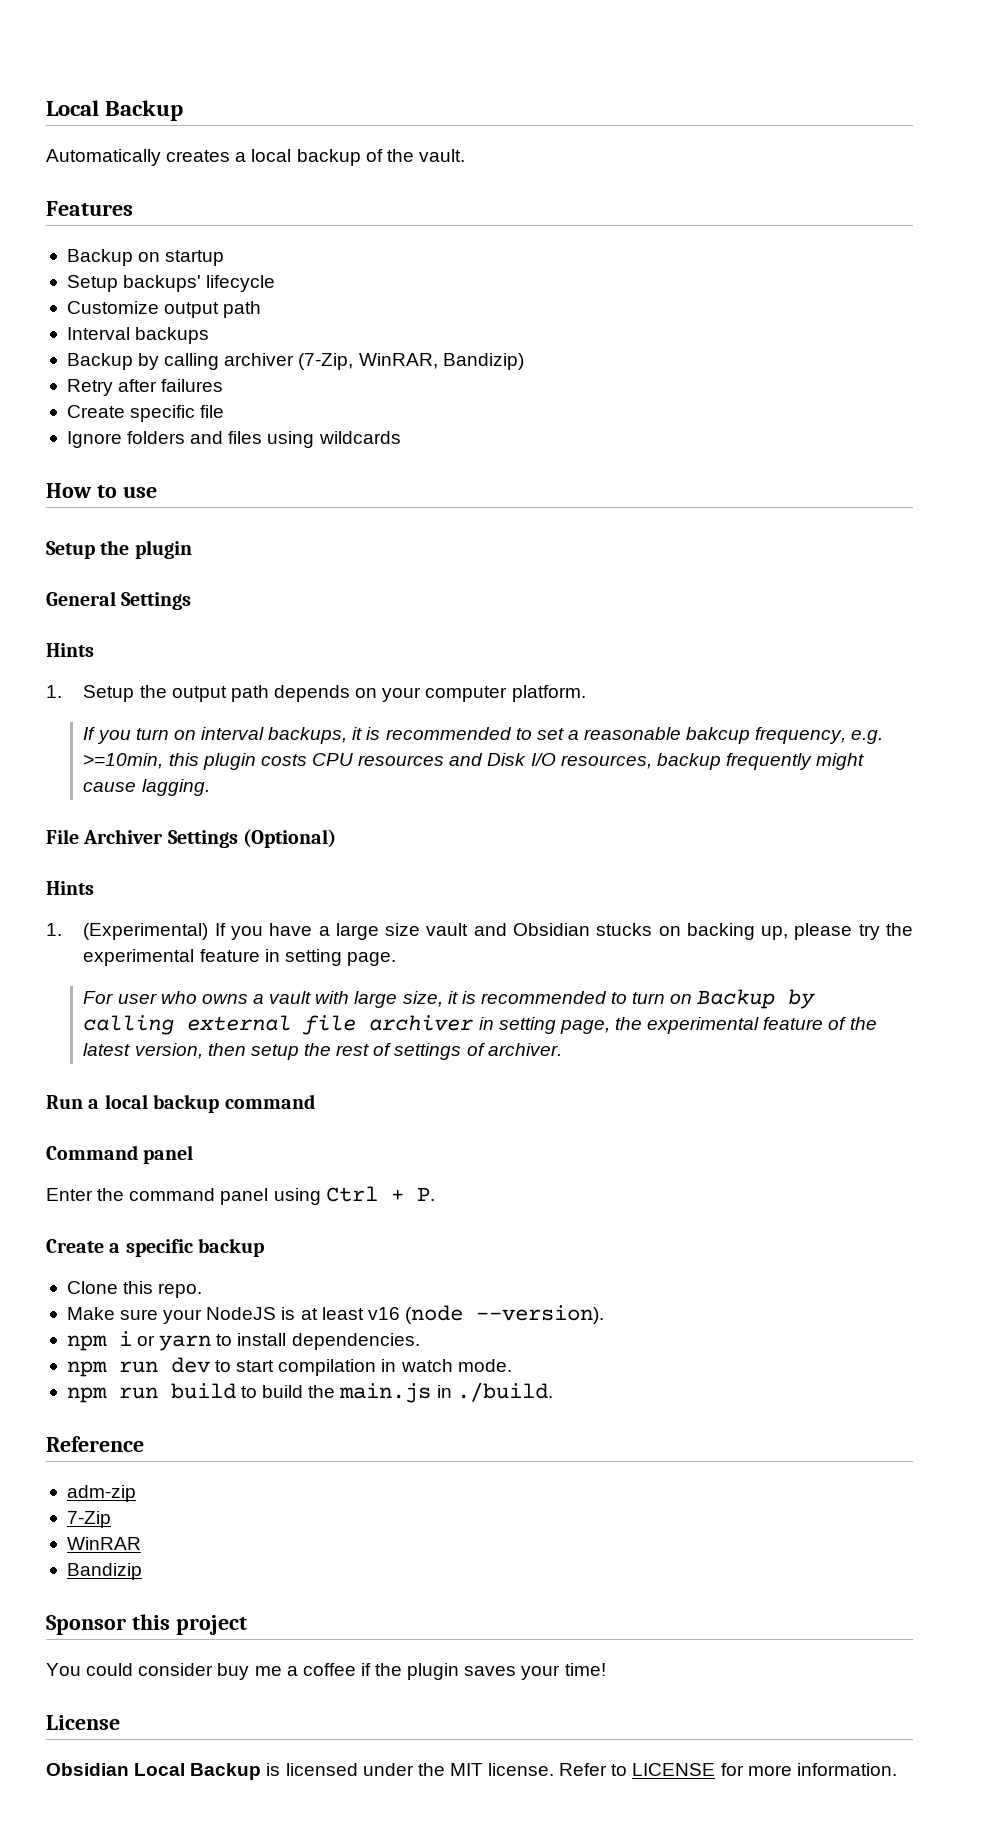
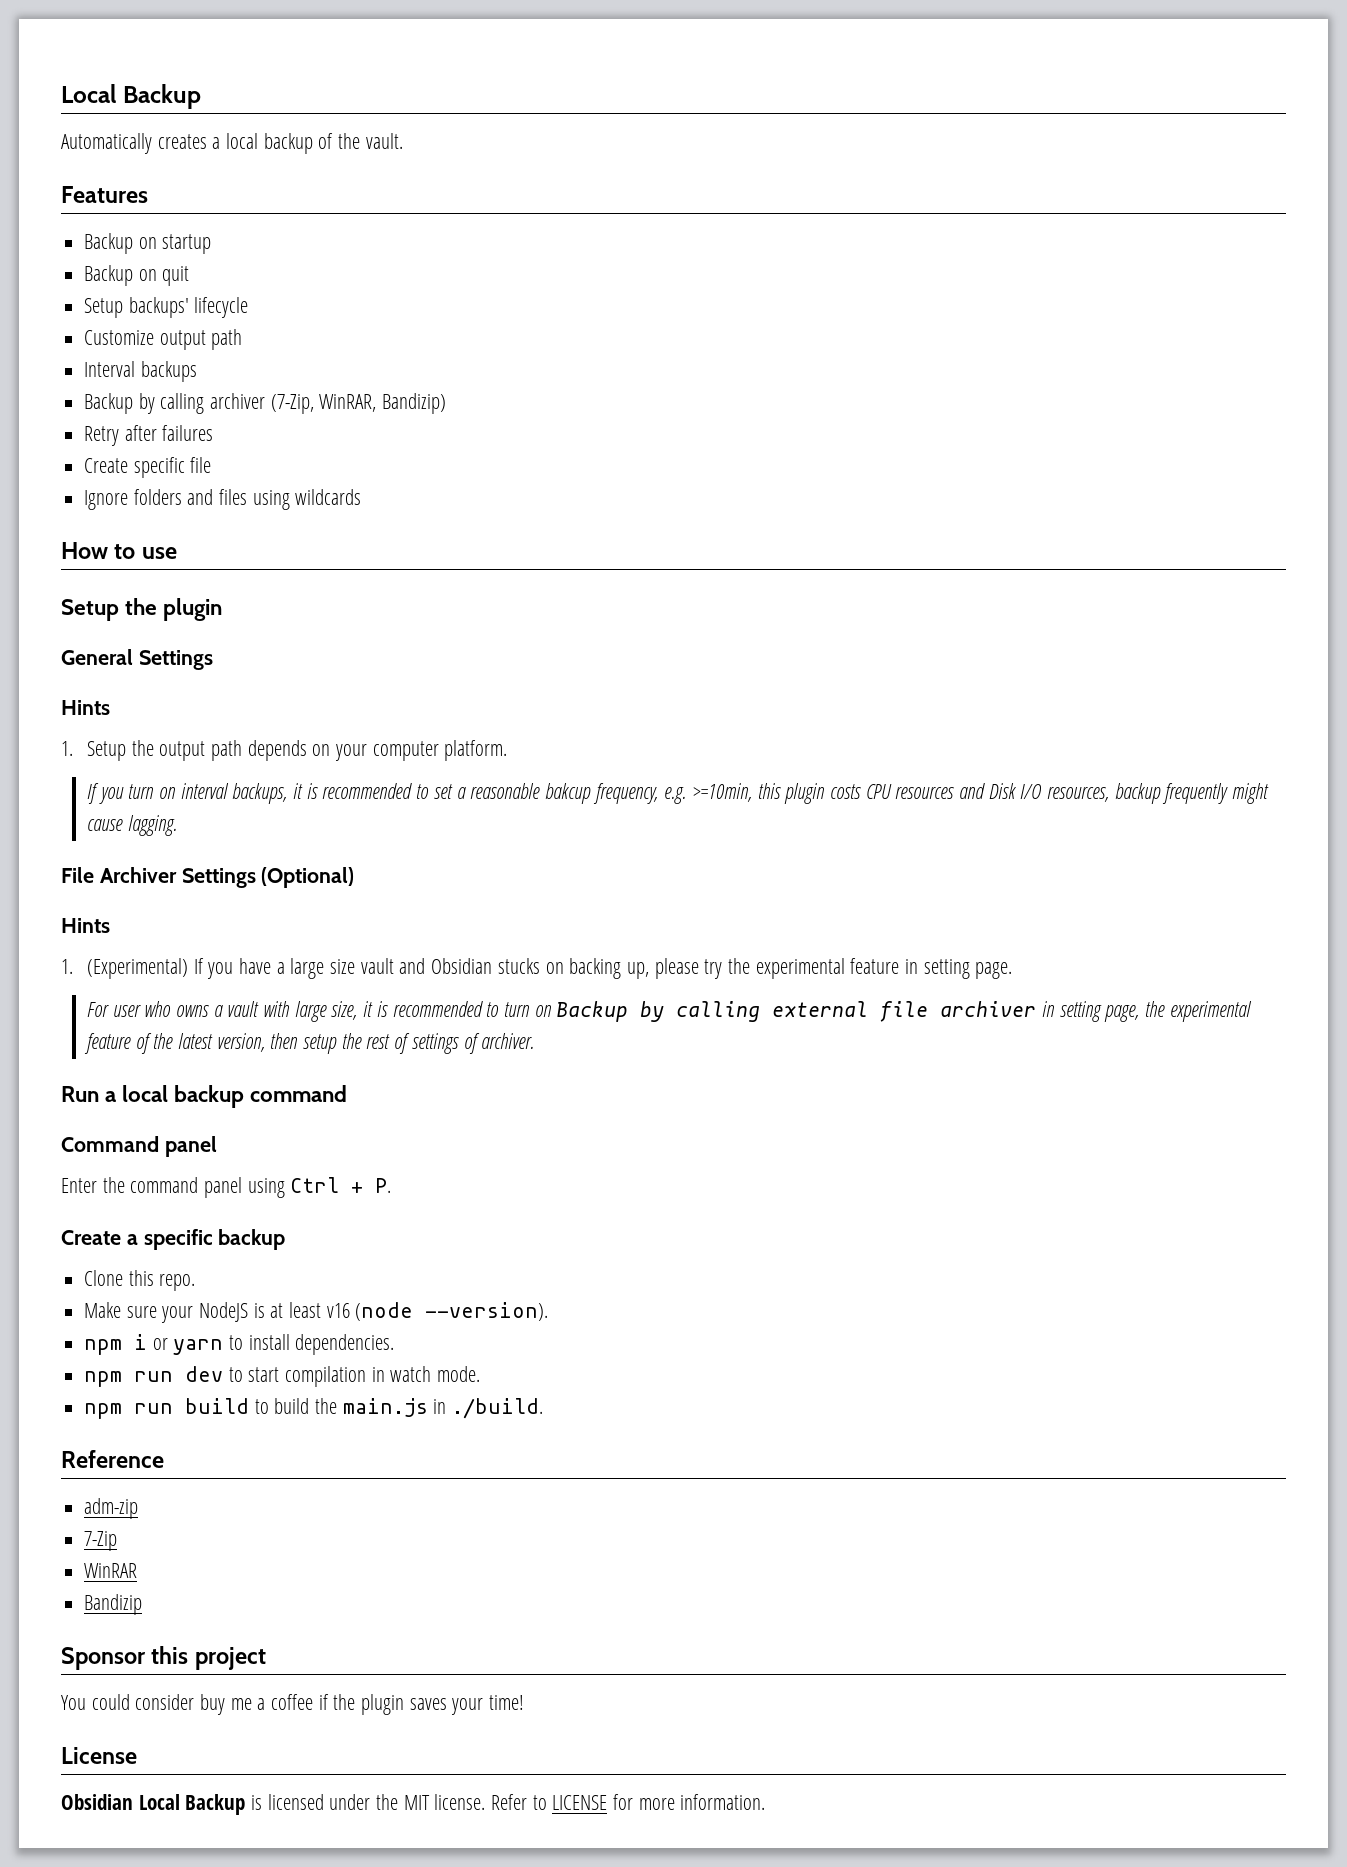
+ Backup on quit

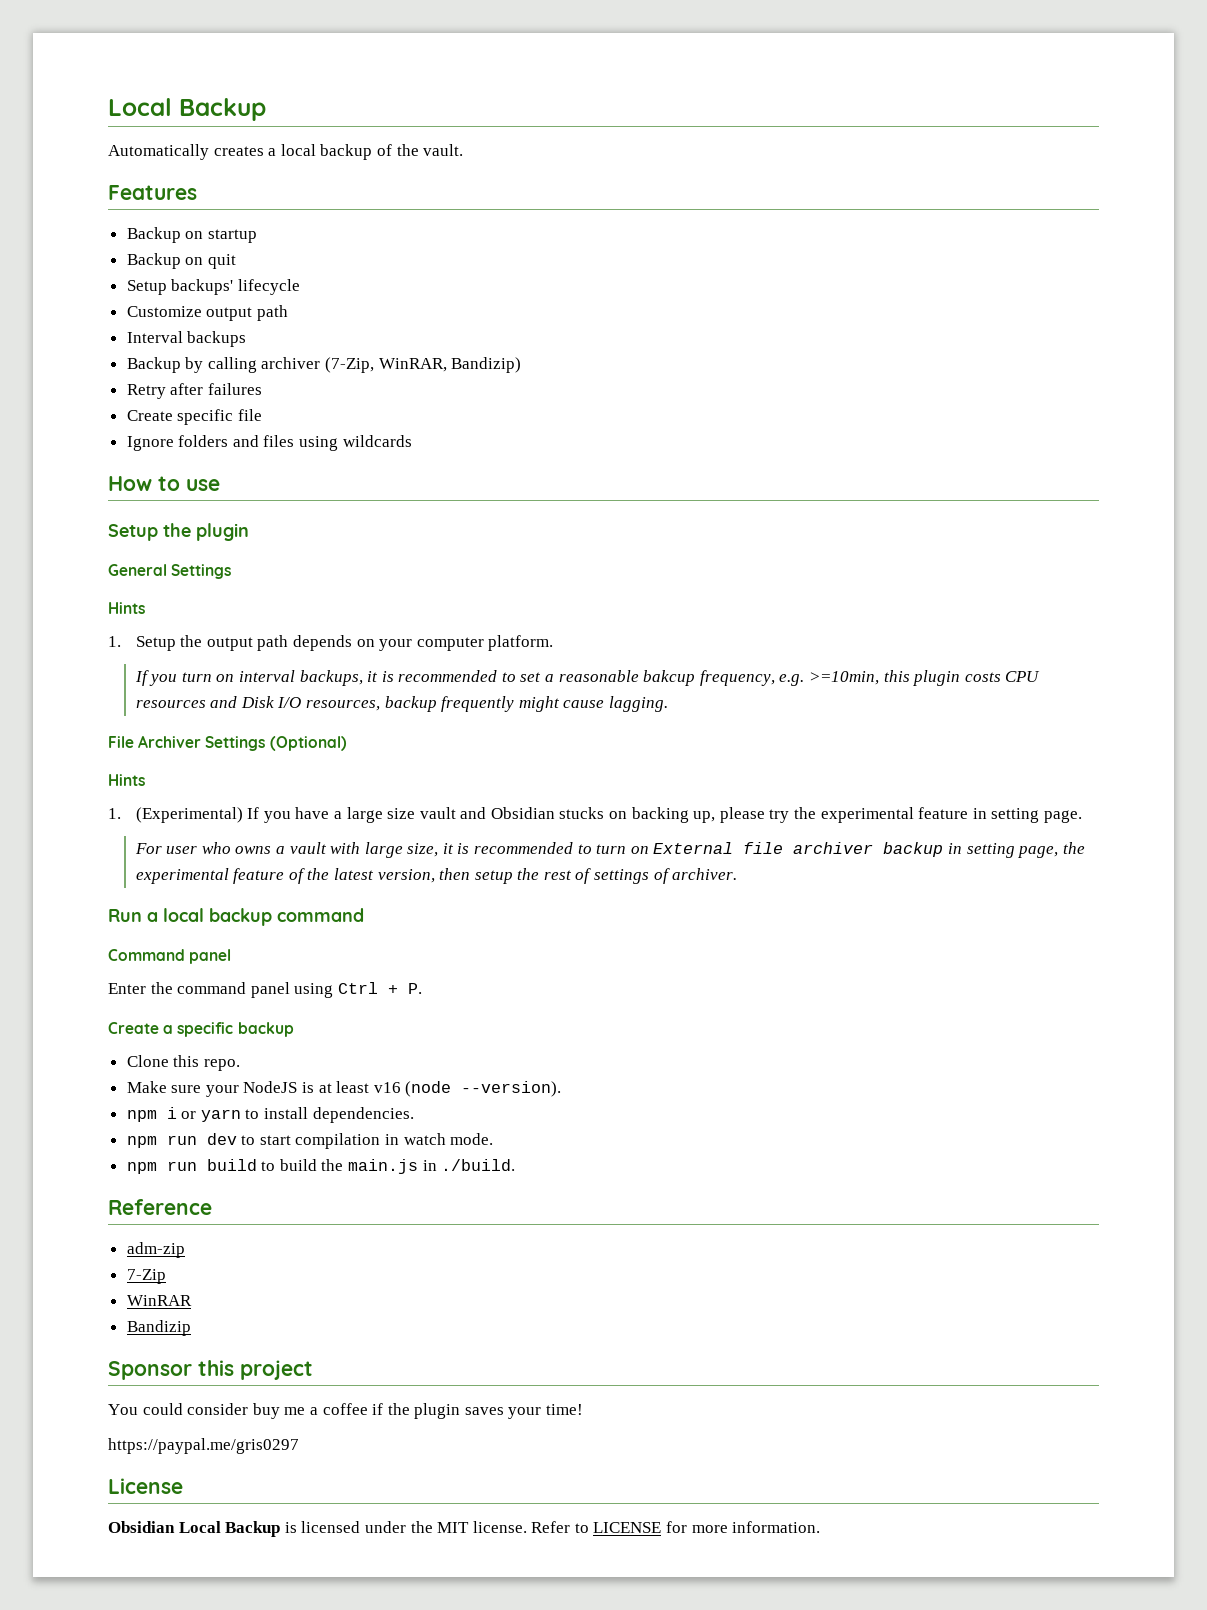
- For user who owns a vault with large size, it is recommended to turn on Backup by calling external file archiver in setting page, the experimental feature of the latest version, then setup the rest of settings of archiver.
+ For user who owns a vault with large size, it is recommended to turn on External file archiver backup in setting page, the experimental feature of the latest version, then setup the rest of settings of archiver.
+ https://paypal.me/gris0297

